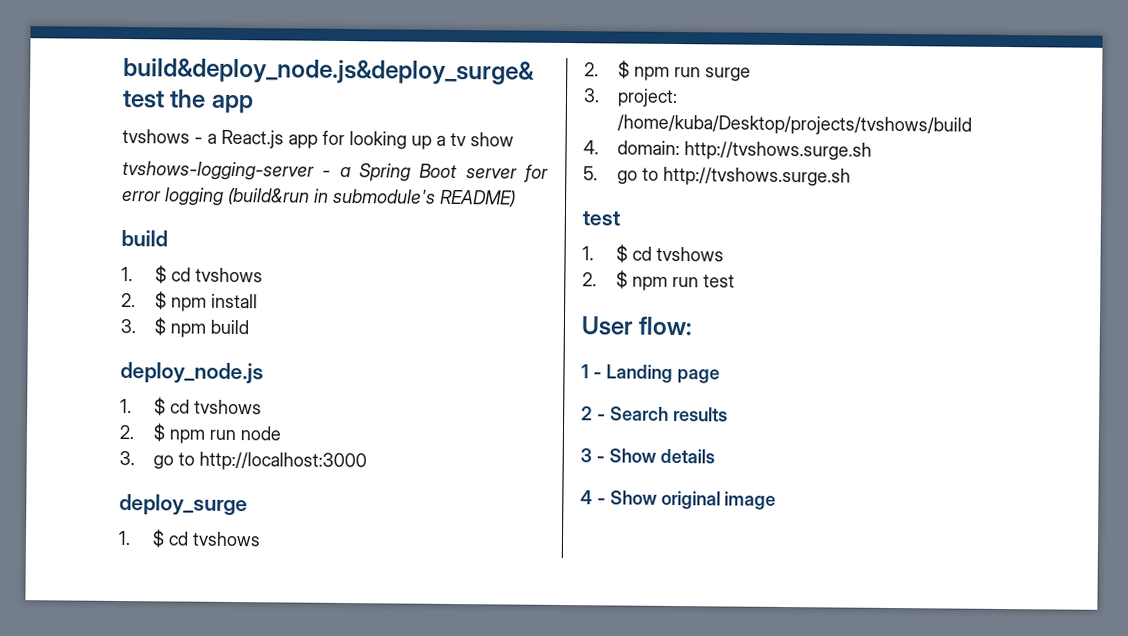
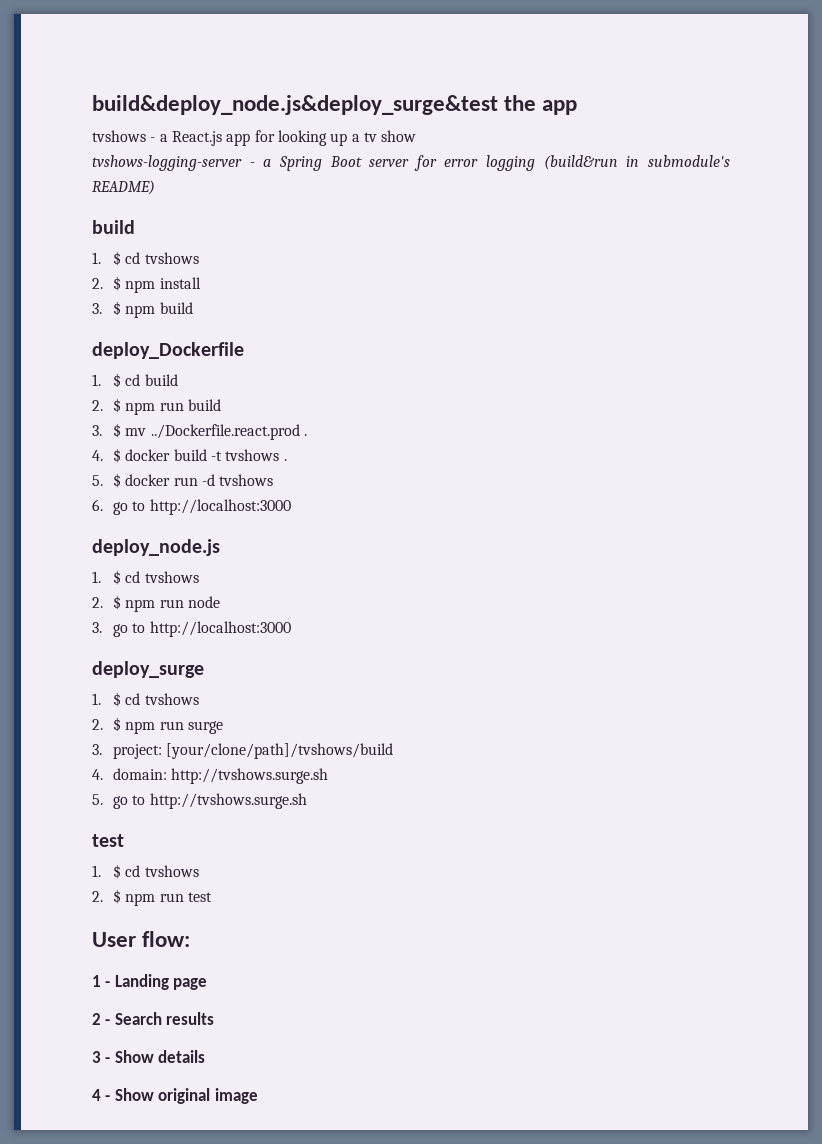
+ deploy_Dockerfile
+ 1. $ cd build
+ 2. $ npm run build
+ 3. $ mv ../Dockerfile.react.prod .
+ 4. $ docker build -t tvshows .
+ 5. $ docker run -d tvshows
+ 6. go to http://localhost:3000
- 3. project: /home/kuba/Desktop/projects/tvshows/build
+ 3. project: [your/clone/path]/tvshows/build

